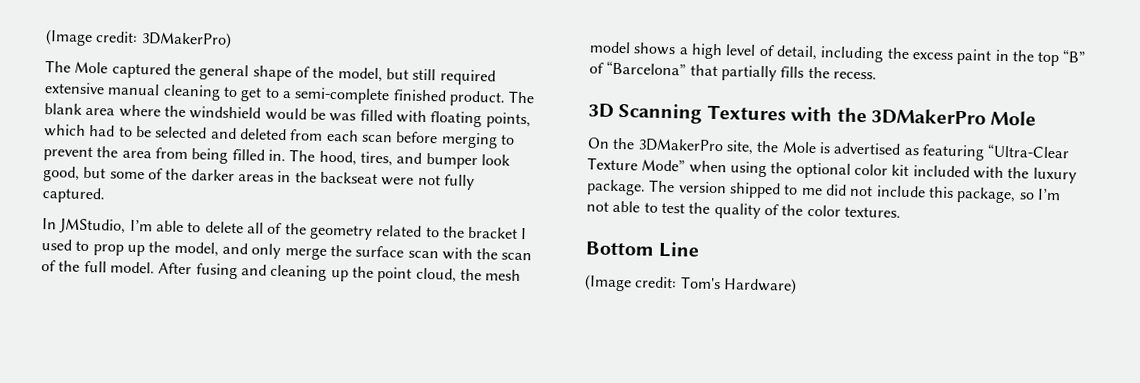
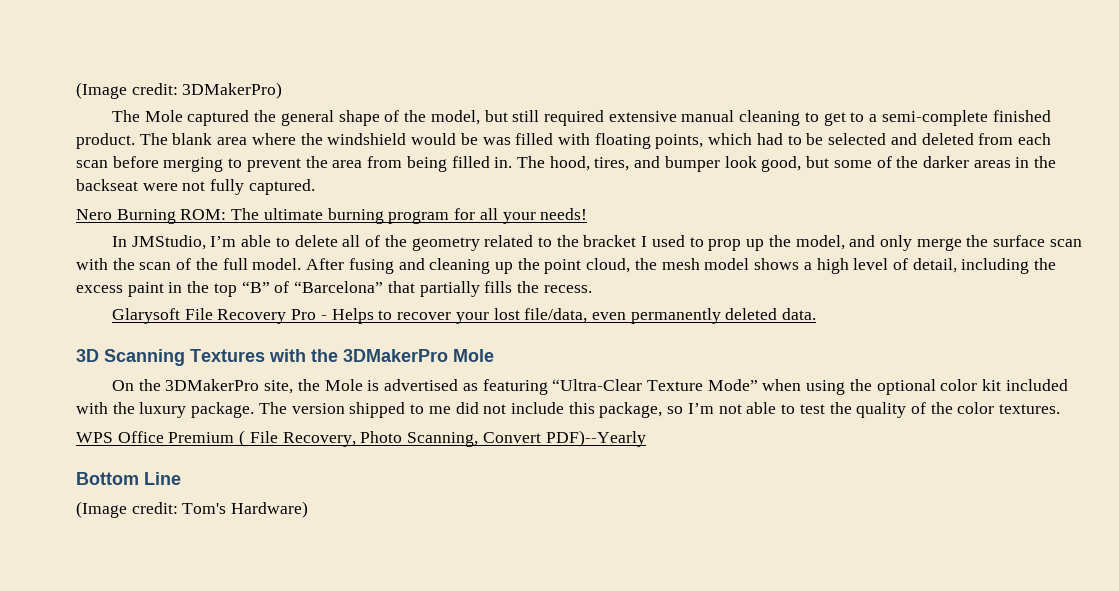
+ Nero Burning ROM: The ultimate burning program for all your needs!
+ Glarysoft File Recovery Pro - Helps to recover your lost file/data, even permanently deleted data.
+ WPS Office Premium ( File Recovery, Photo Scanning, Convert PDF)--Yearly

